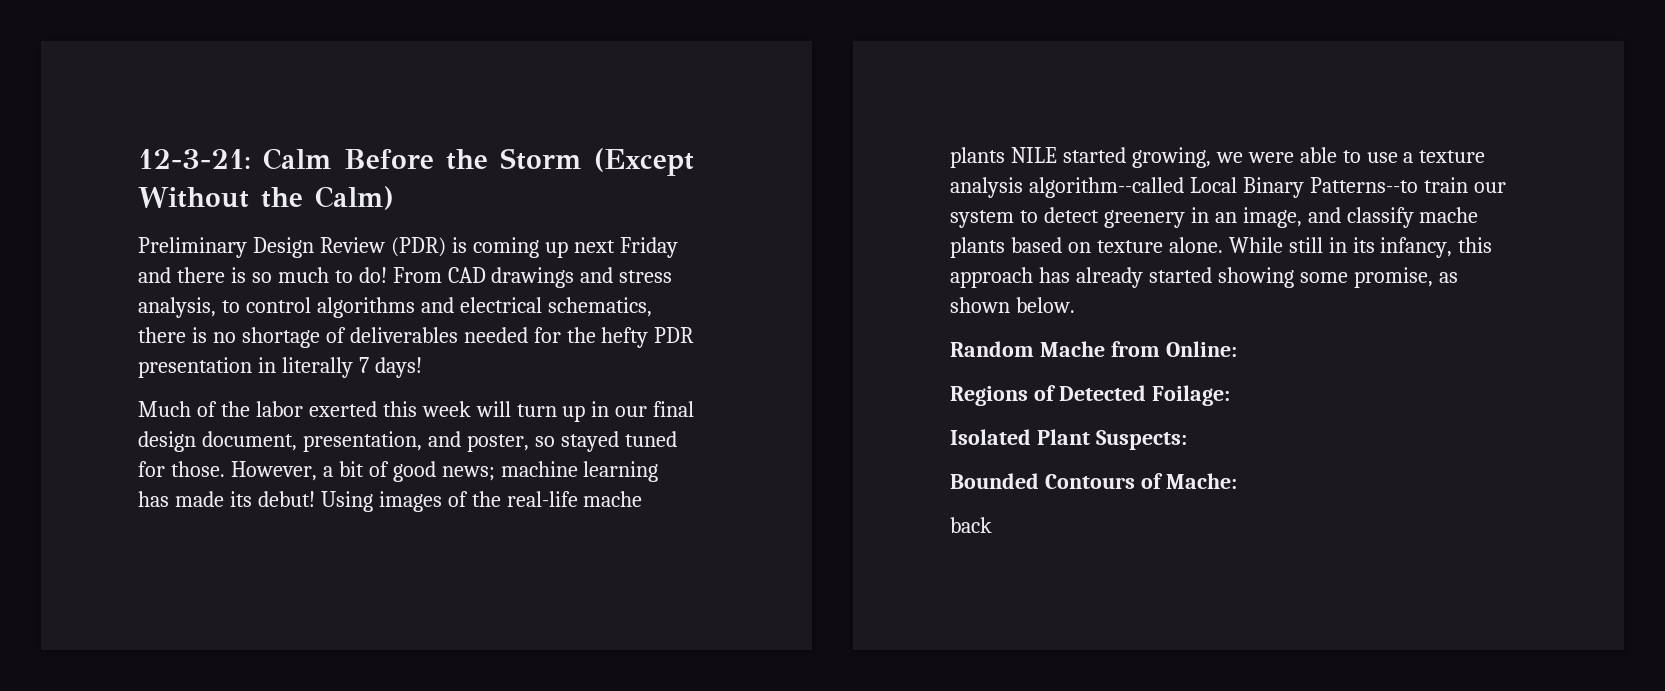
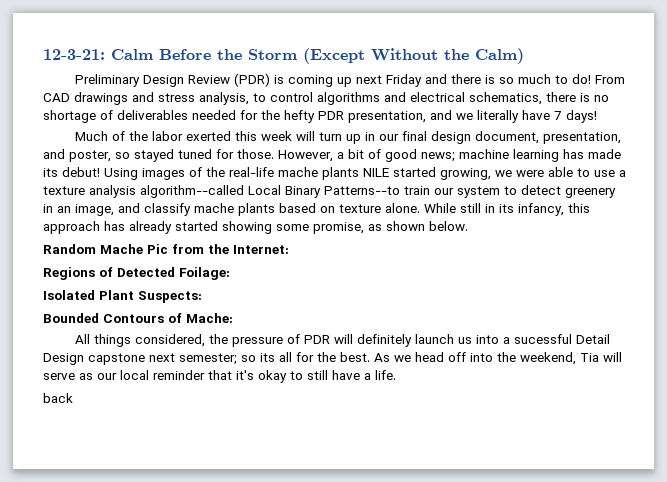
- From CAD drawings and stress analysis, to control algorithms and electrical schematics, there is no shortage of deliverables needed for the hefty PDR presentation in literally 7 days!
+ From CAD drawings and stress analysis, to control algorithms and electrical schematics, there is no shortage of deliverables needed for the hefty PDR presentation, and we literally have 7 days!
- Random Mache from Online:
+ Random Mache Pic from the Internet:
+ All things considered, the pressure of PDR will definitely launch us into a sucessful Detail Design capstone next semester; so its all for the best. As we head off into the weekend, Tia will serve as our local reminder that it's okay to still have a life.

